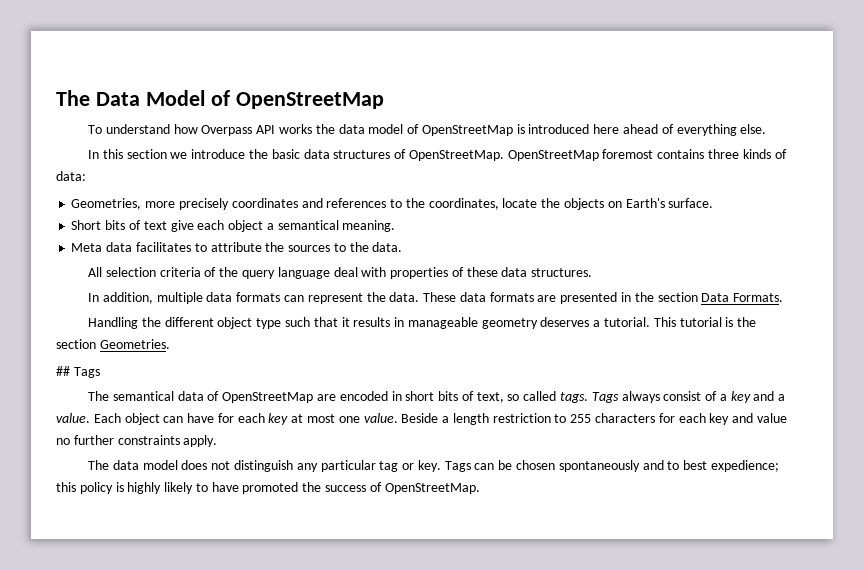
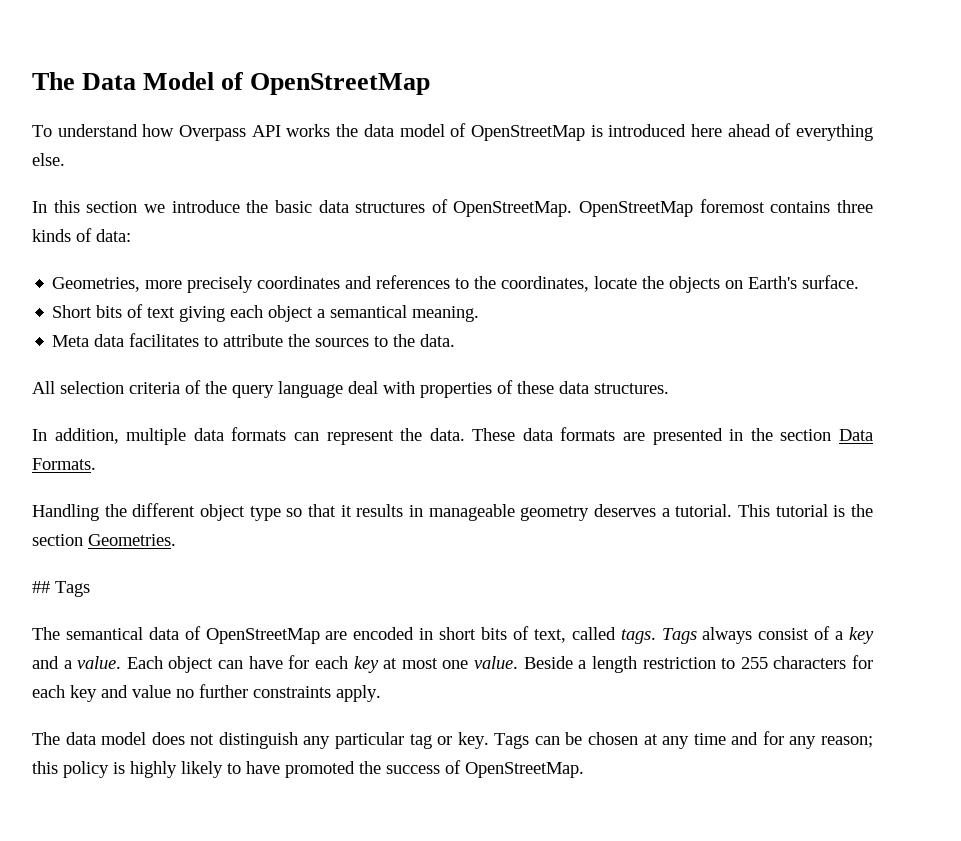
- Short bits of text give each object a semantical meaning.
+ Short bits of text giving each object a semantical meaning.
- Handling the different object type such that it results in manageable geometry deserves a tutorial.
+ Handling the different object type so that it results in manageable geometry deserves a tutorial.
- The semantical data of OpenStreetMap are encoded in short bits of text, so called tags.
+ The semantical data of OpenStreetMap are encoded in short bits of text, called tags.
- Tags can be chosen spontaneously and to best expedience; this policy is highly likely to have promoted the success of OpenStreetMap.
+ Tags can be chosen at any time and for any reason; this policy is highly likely to have promoted the success of OpenStreetMap.

